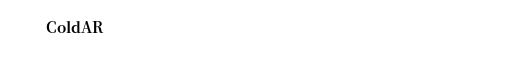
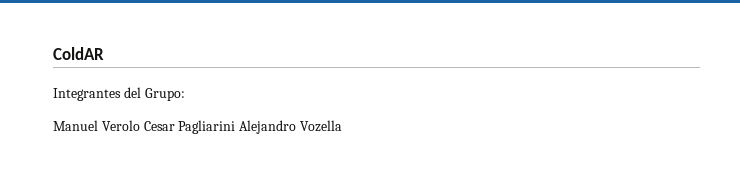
+ Integrantes del Grupo:
+ Manuel Verolo Cesar Pagliarini Alejandro Vozella

